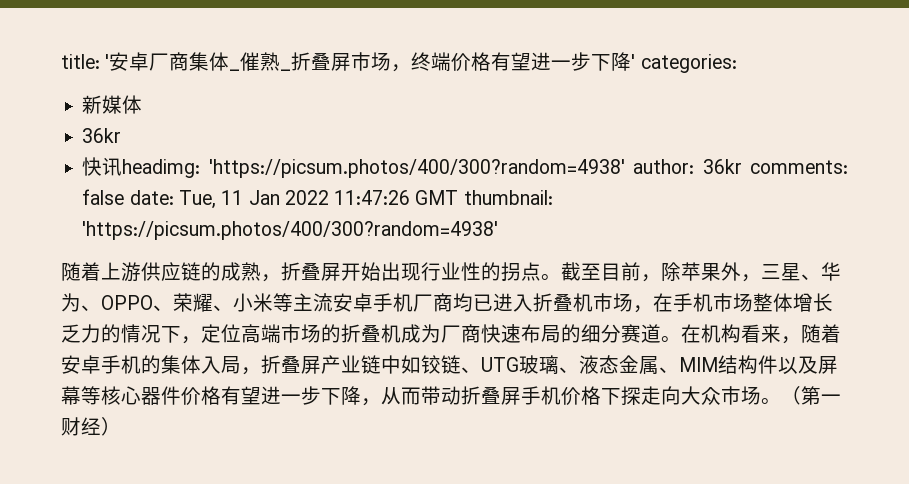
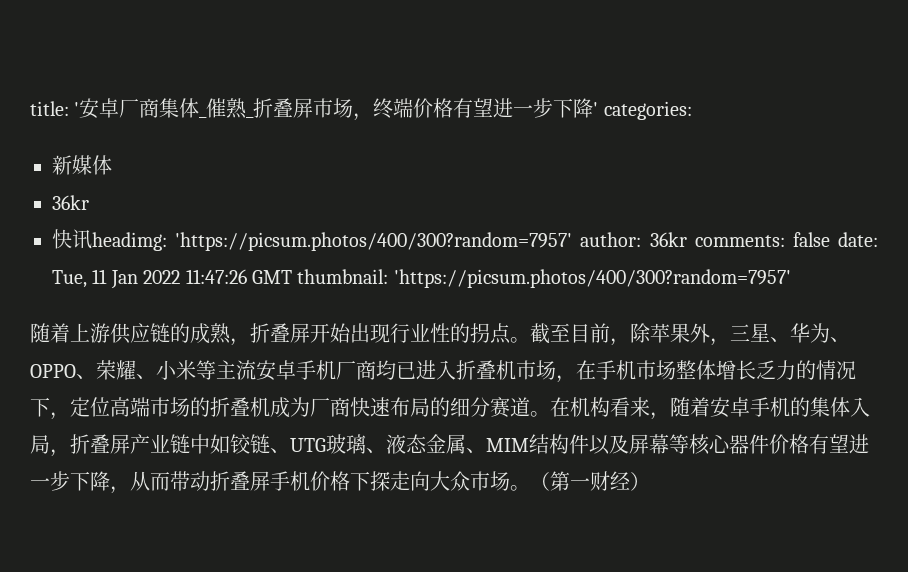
- 快讯headimg: 'https://picsum.photos/400/300?random=4938' author: 36kr comments: false date: Tue, 11 Jan 2022 11:47:26 GMT thumbnail: 'https://picsum.photos/400/300?random=4938'
+ 快讯headimg: 'https://picsum.photos/400/300?random=7957' author: 36kr comments: false date: Tue, 11 Jan 2022 11:47:26 GMT thumbnail: 'https://picsum.photos/400/300?random=7957'

